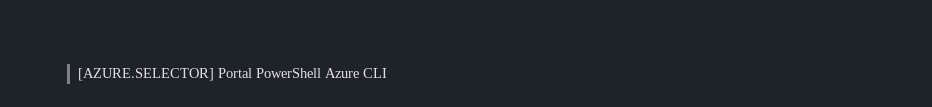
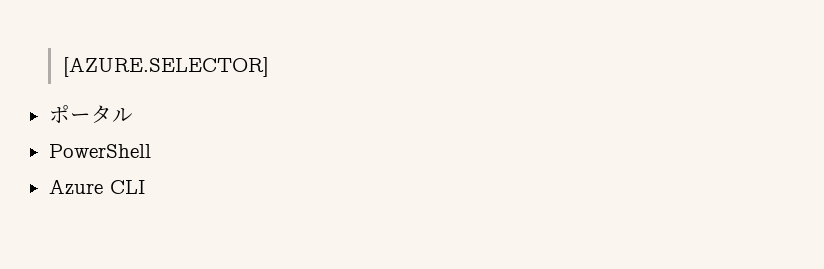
- [AZURE.SELECTOR] Portal PowerShell Azure CLI
+ [AZURE.SELECTOR]
+ ポータル
+ PowerShell
+ Azure CLI

